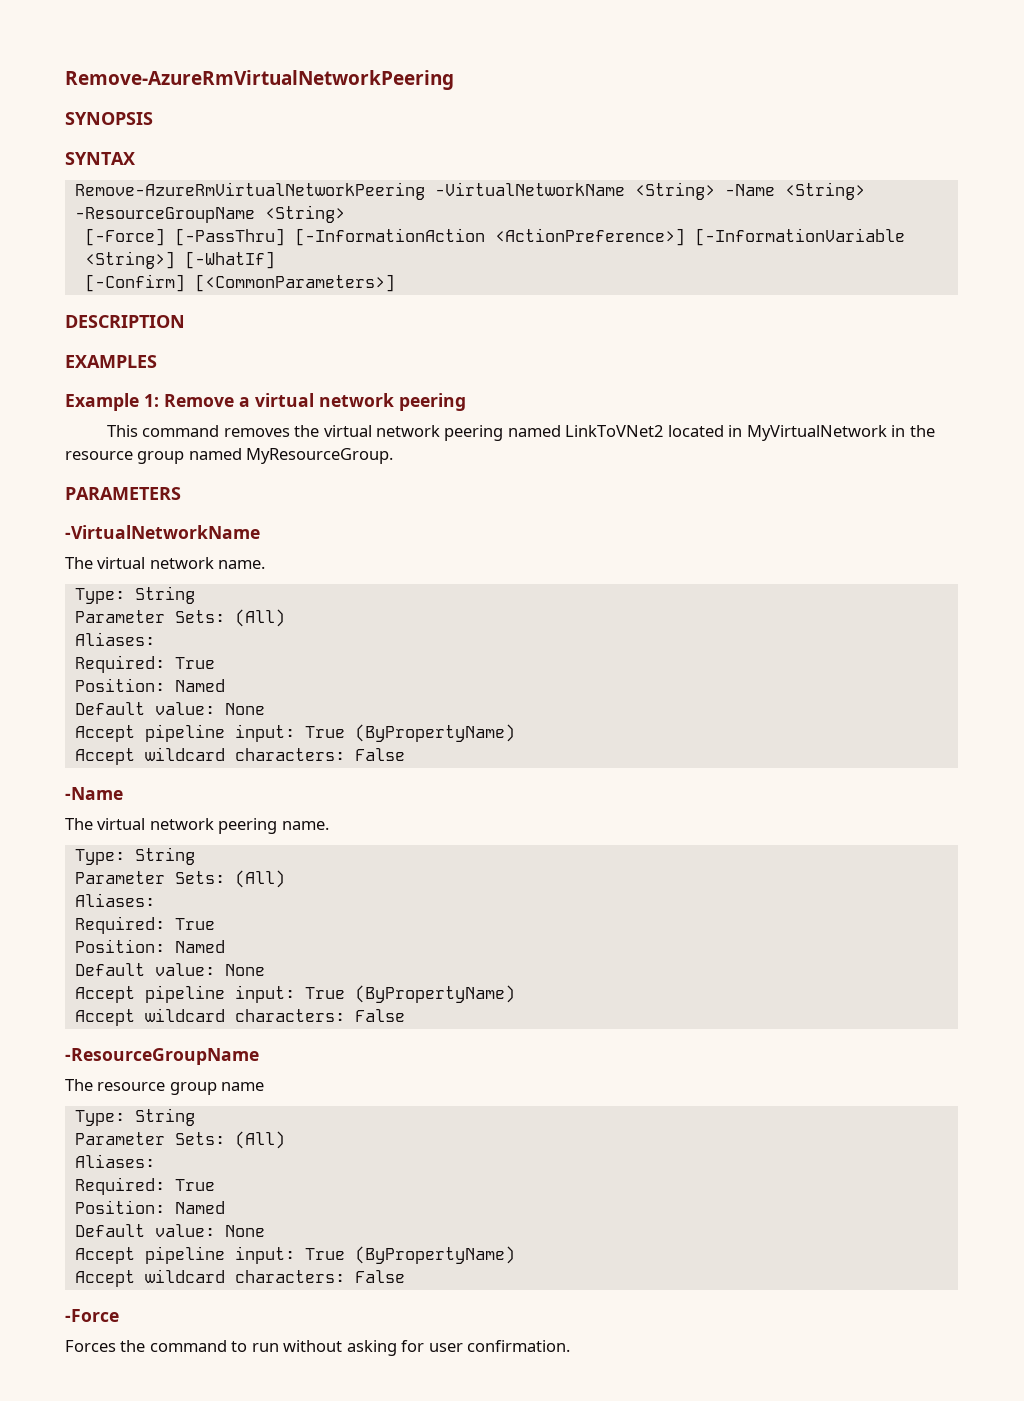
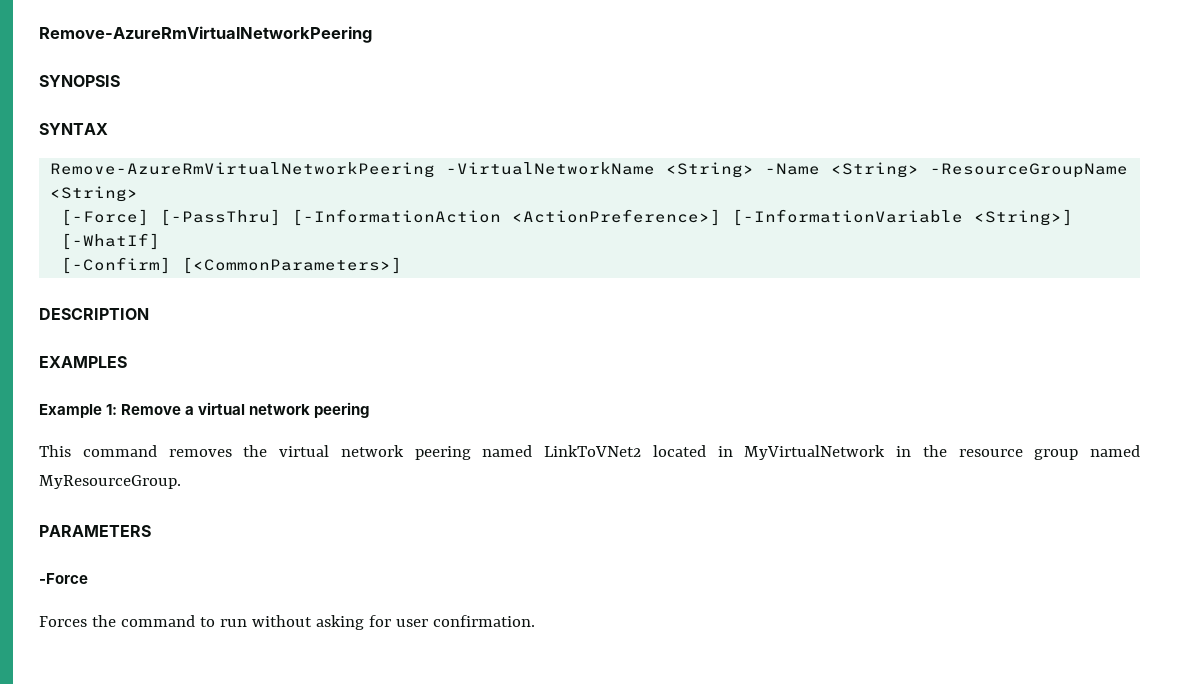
  PARAMETERS
- -VirtualNetworkName
- The virtual network name.
- Type: String
- Parameter Sets: (All)
- Aliases:
- Required: True
- Position: Named
- Default value: None
- Accept pipeline input: True (ByPropertyName)
- Accept wildcard characters: False
- -Name
- The virtual network peering name.
- Type: String
- Parameter Sets: (All)
- Aliases:
- Required: True
- Position: Named
- Default value: None
- Accept pipeline input: True (ByPropertyName)
- Accept wildcard characters: False
- -ResourceGroupName
- The resource group name
- Type: String
- Parameter Sets: (All)
- Aliases:
- Required: True
- Position: Named
- Default value: None
- Accept pipeline input: True (ByPropertyName)
- Accept wildcard characters: False

